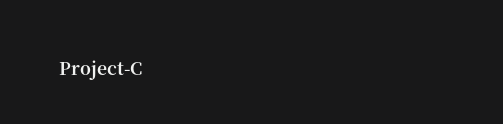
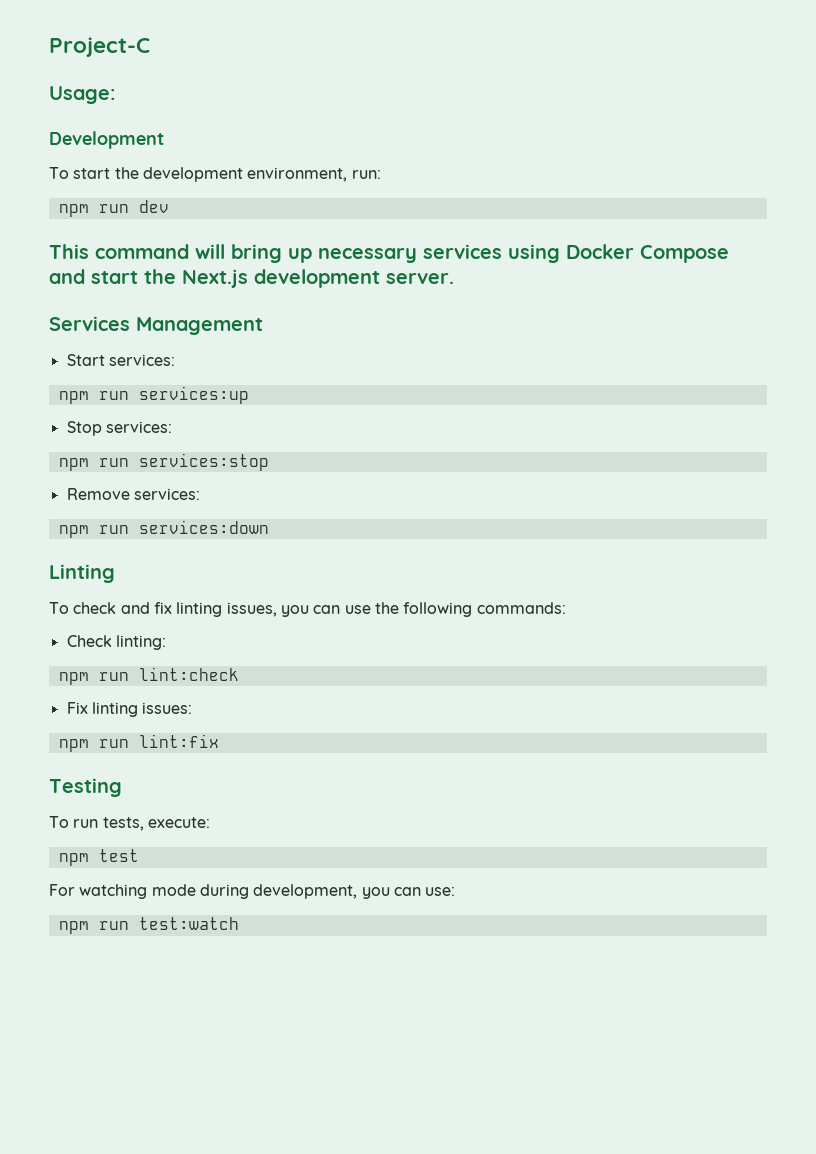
+ Usage:
+ Development
+ To start the development environment, run:
+ npm run dev
+ This command will bring up necessary services using Docker Compose and start the Next.js development server.
+ Services Management
+ Start services:
+ npm run services:up
+ Stop services:
+ npm run services:stop
+ Remove services:
+ npm run services:down
+ Linting
+ To check and fix linting issues, you can use the following commands:
+ Check linting:
+ npm run lint:check
+ Fix linting issues:
+ npm run lint:fix
+ Testing
+ To run tests, execute:
+ npm test
+ For watching mode during development, you can use:
+ npm run test:watch

